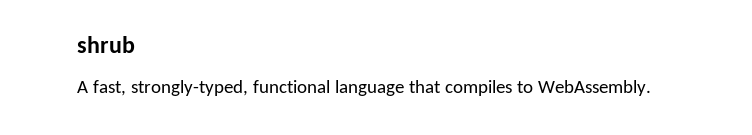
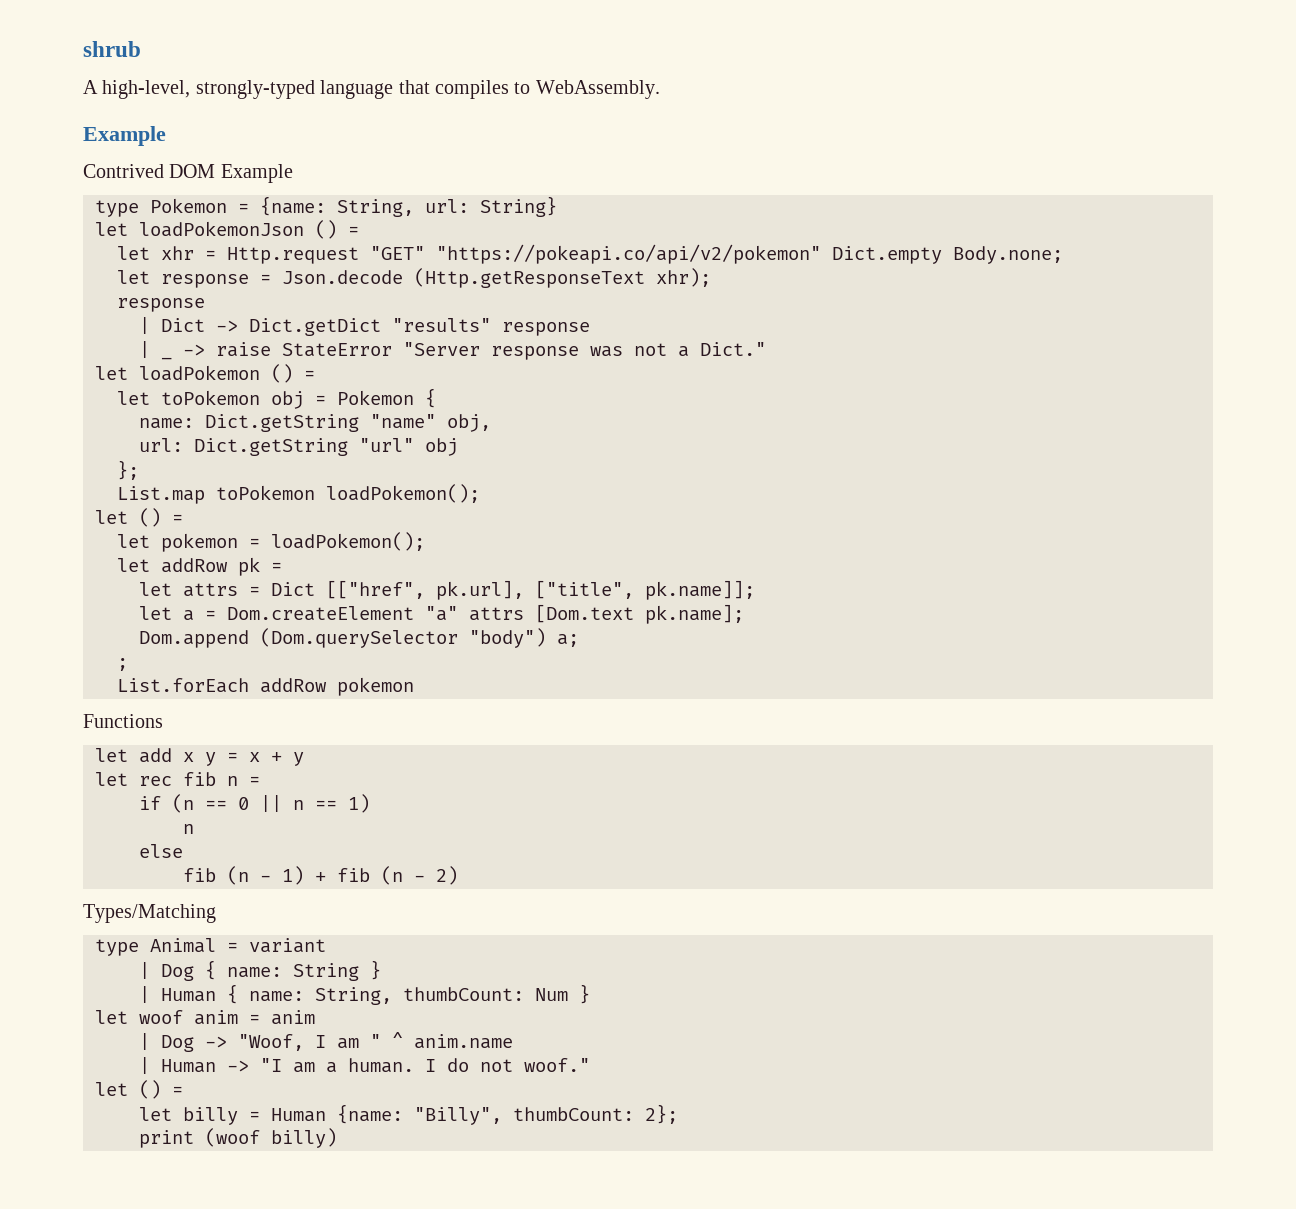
- A fast, strongly-typed, functional language that compiles to WebAssembly.
+ A high-level, strongly-typed language that compiles to WebAssembly.
+ Example
+ Contrived DOM Example
+ type Pokemon = {name: String, url: String}
+ let loadPokemonJson () =
+ let xhr = Http.request "GET" "https://pokeapi.co/api/v2/pokemon" Dict.empty Body.none;
+ let response = Json.decode (Http.getResponseText xhr);
+ response
+ | Dict -> Dict.getDict "results" response
+ | _ -> raise StateError "Server response was not a Dict."
+ let loadPokemon () =
+ let toPokemon obj = Pokemon {
+ name: Dict.getString "name" obj,
+ url: Dict.getString "url" obj
+ };
+ List.map toPokemon loadPokemon();
+ let () =
+ let pokemon = loadPokemon();
+ let addRow pk =
+ let attrs = Dict [["href", pk.url], ["title", pk.name]];
+ let a = Dom.createElement "a" attrs [Dom.text pk.name];
+ Dom.append (Dom.querySelector "body") a;
+ ;
+ List.forEach addRow pokemon
+ Functions
+ let add x y = x + y
+ let rec fib n =
+ if (n == 0 || n == 1)
+ n
+ else
+ fib (n - 1) + fib (n - 2)
+ Types/Matching
+ type Animal = variant
+ | Dog { name: String }
+ | Human { name: String, thumbCount: Num }
+ let woof anim = anim
+ | Dog -> "Woof, I am " ^ anim.name
+ | Human -> "I am a human. I do not woof."
+ let () =
+ let billy = Human {name: "Billy", thumbCount: 2};
+ print (woof billy)

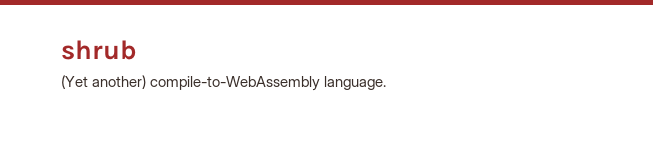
- A high-level, strongly-typed language that compiles to WebAssembly.
- Example
- Contrived DOM Example
- type Pokemon = {name: String, url: String}
- let loadPokemonJson () =
- let xhr = Http.request "GET" "https://pokeapi.co/api/v2/pokemon" Dict.empty Body.none;
- let response = Json.decode (Http.getResponseText xhr);
- response
- | Dict -> Dict.getDict "results" response
- | _ -> raise StateError "Server response was not a Dict."
- let loadPokemon () =
- let toPokemon obj = Pokemon {
- name: Dict.getString "name" obj,
- url: Dict.getString "url" obj
- };
- List.map toPokemon loadPokemon();
- let () =
- let pokemon = loadPokemon();
- let addRow pk =
- let attrs = Dict [["href", pk.url], ["title", pk.name]];
- let a = Dom.createElement "a" attrs [Dom.text pk.name];
- Dom.append (Dom.querySelector "body") a;
- ;
- List.forEach addRow pokemon
- Functions
- let add x y = x + y
- let rec fib n =
- if (n == 0 || n == 1)
- n
- else
- fib (n - 1) + fib (n - 2)
- Types/Matching
- type Animal = variant
- | Dog { name: String }
- | Human { name: String, thumbCount: Num }
- let woof anim = anim
- | Dog -> "Woof, I am " ^ anim.name
- | Human -> "I am a human. I do not woof."
- let () =
- let billy = Human {name: "Billy", thumbCount: 2};
- print (woof billy)
+ (Yet another) compile-to-WebAssembly language.

